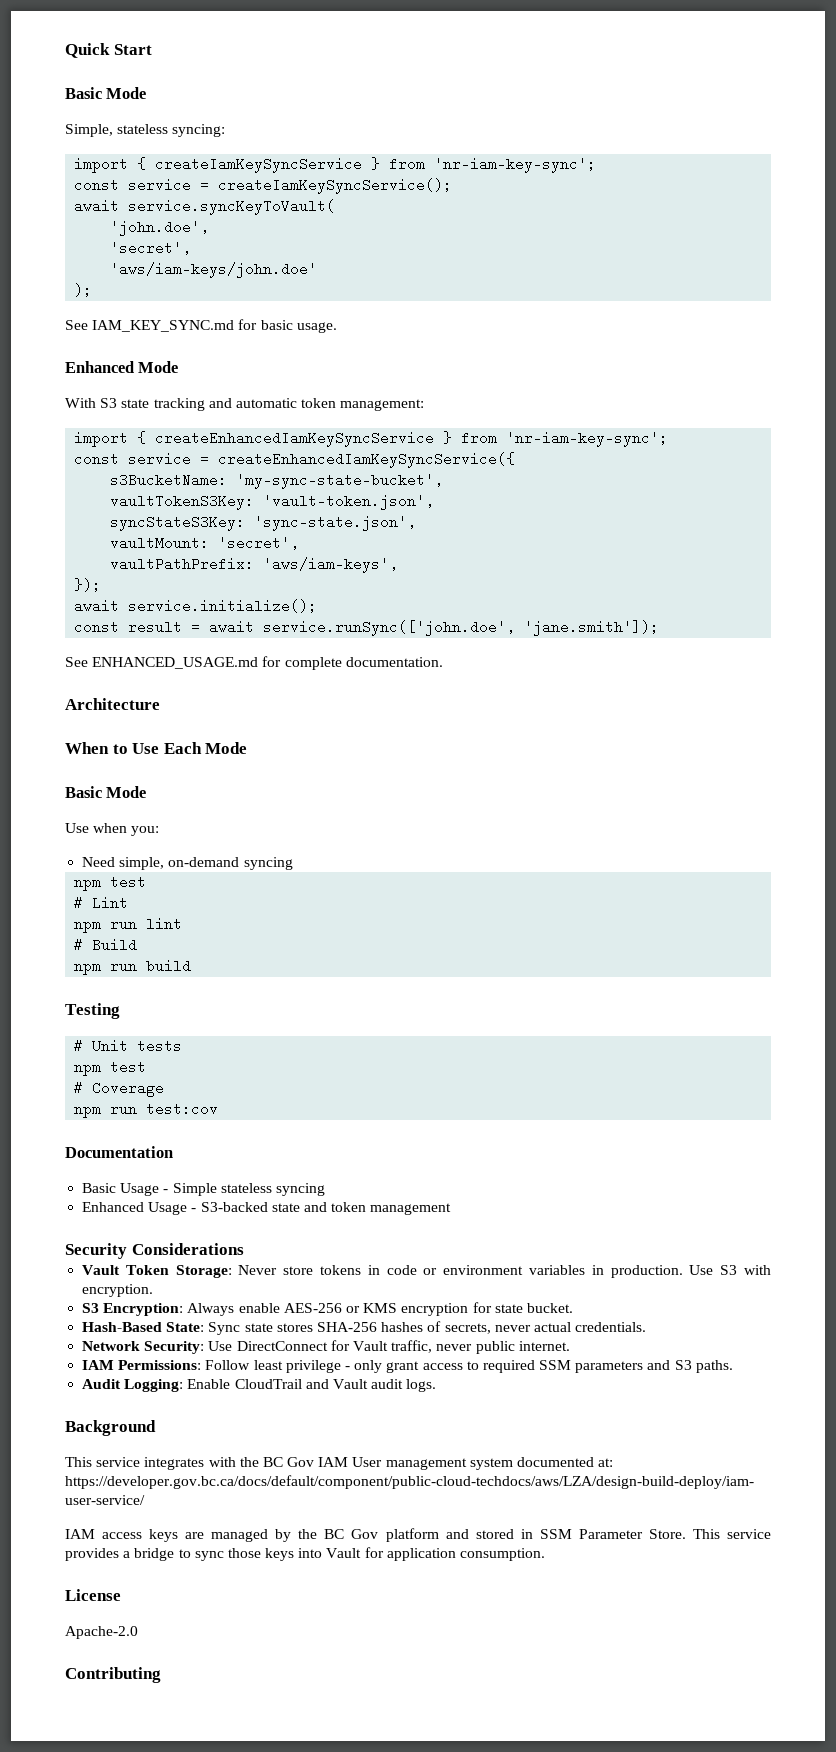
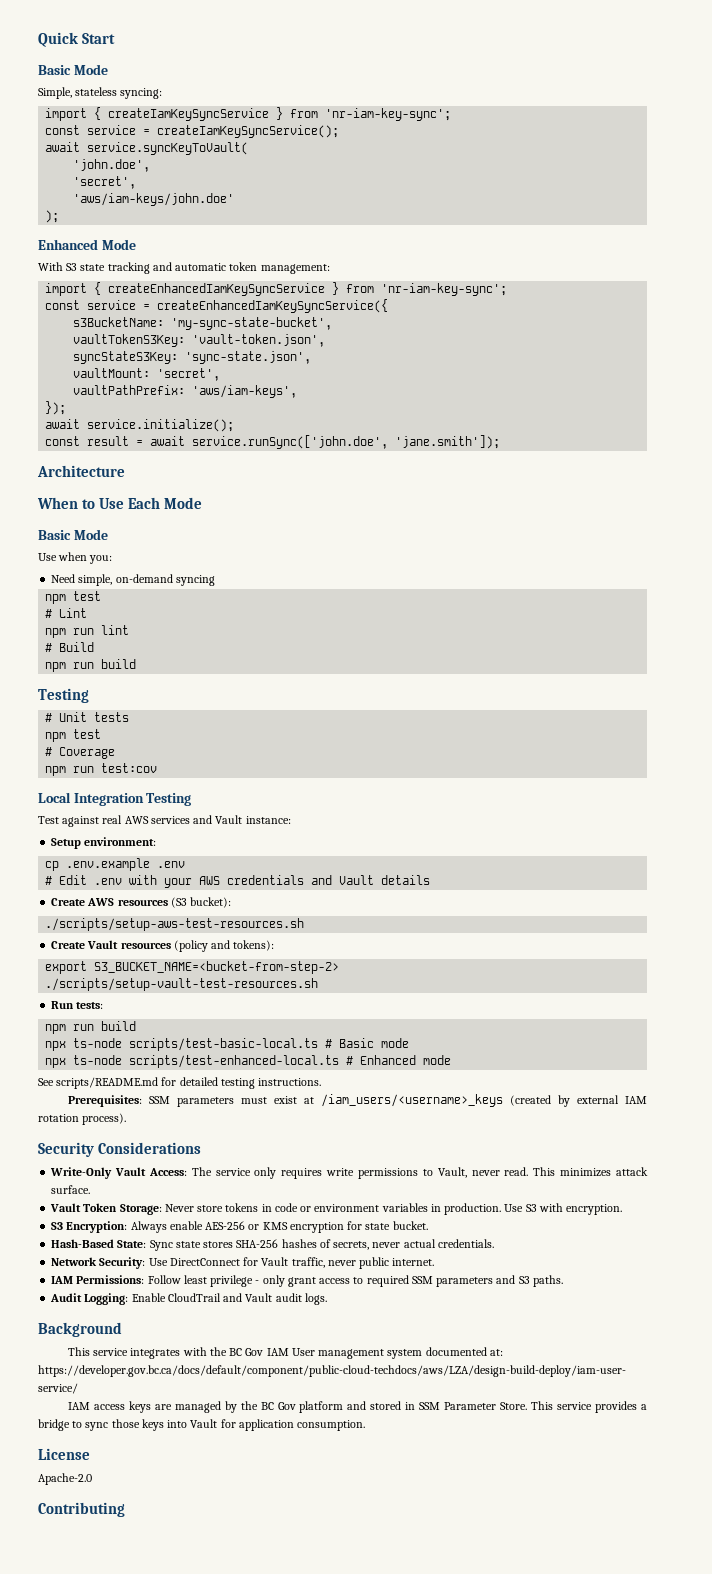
- See IAM_KEY_SYNC.md for basic usage.
- See ENHANCED_USAGE.md for complete documentation.
- Documentation
- Basic Usage - Simple stateless syncing
- Enhanced Usage - S3-backed state and token management
+ Local Integration Testing
+ Test against real AWS services and Vault instance:
+ Setup environment:
+ cp .env.example .env
+ # Edit .env with your AWS credentials and Vault details
+ Create AWS resources (S3 bucket):
+ ./scripts/setup-aws-test-resources.sh
+ Create Vault resources (policy and tokens):
+ export S3_BUCKET_NAME=<bucket-from-step-2>
+ ./scripts/setup-vault-test-resources.sh
+ Run tests:
+ npm run build
+ npx ts-node scripts/test-basic-local.ts # Basic mode
+ npx ts-node scripts/test-enhanced-local.ts # Enhanced mode
+ See scripts/README.md for detailed testing instructions.
+ Prerequisites: SSM parameters must exist at /iam_users/<username>_keys (created by external IAM rotation process).
  Security Considerations
+ Write-Only Vault Access: The service only requires write permissions to Vault, never read. This minimizes attack surface.

